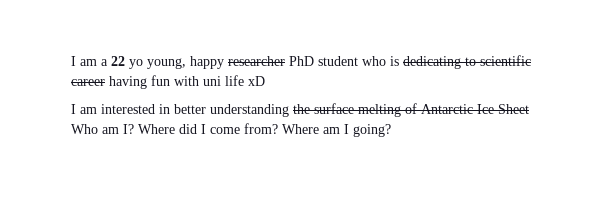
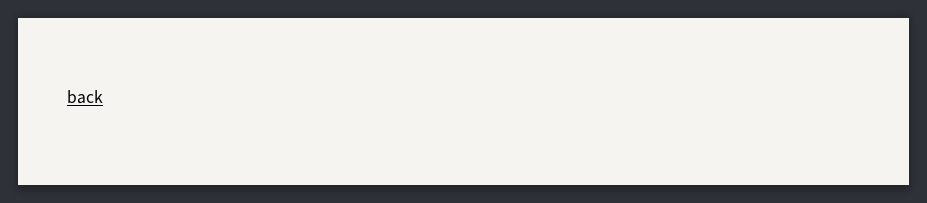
- I am a 22 yo young, happy researcher PhD student who is dedicating to scientific career having fun with uni life xD
- I am interested in better understanding the surface melting of Antarctic Ice Sheet Who am I? Where did I come from? Where am I going?
+ back

